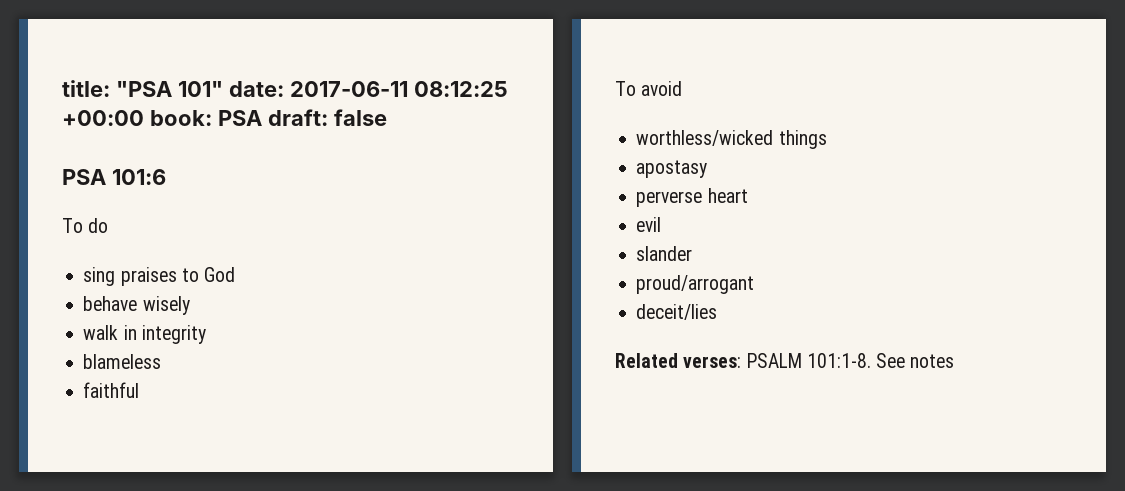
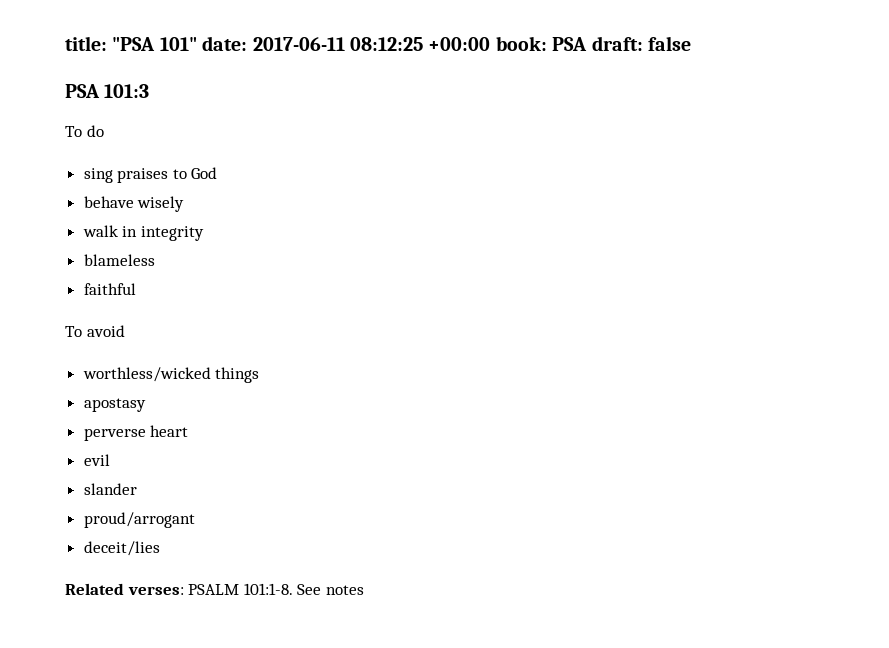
- PSA 101:6
+ PSA 101:3

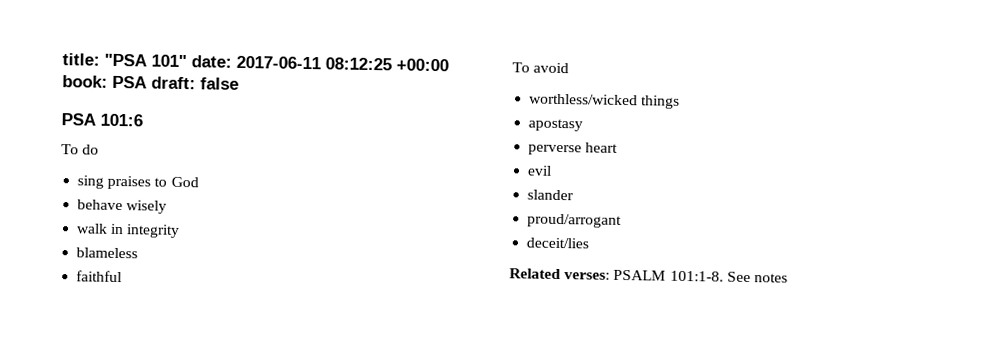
- PSA 101:3
+ PSA 101:6

